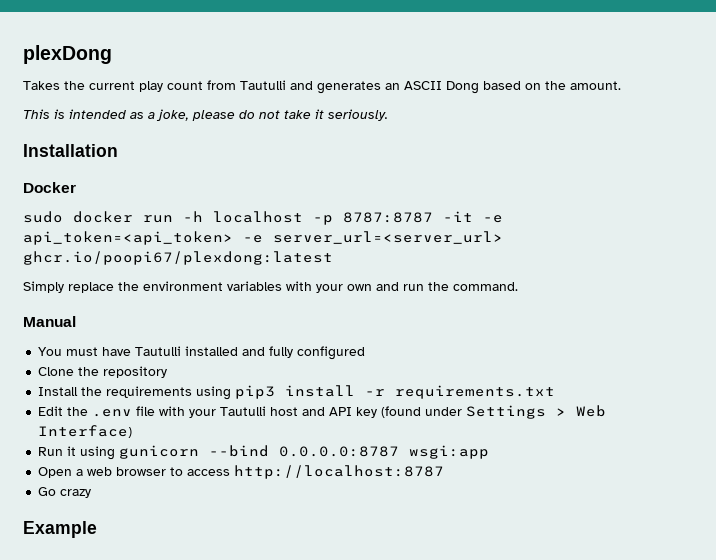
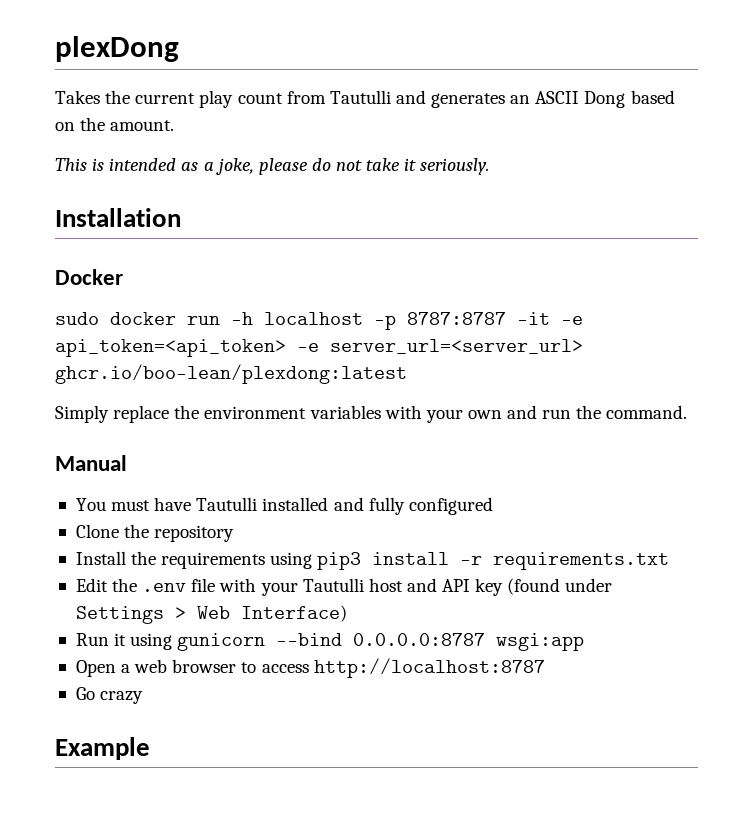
- sudo docker run -h localhost -p 8787:8787 -it -e api_token=<api_token> -e server_url=<server_url> ghcr.io/poopi67/plexdong:latest
+ sudo docker run -h localhost -p 8787:8787 -it -e api_token=<api_token> -e server_url=<server_url> ghcr.io/boo-lean/plexdong:latest

